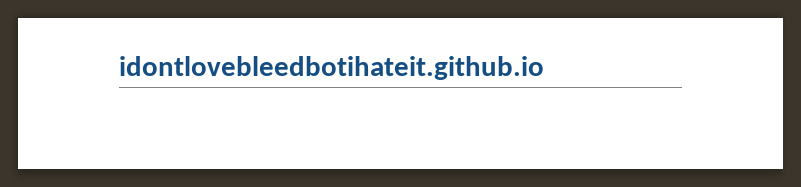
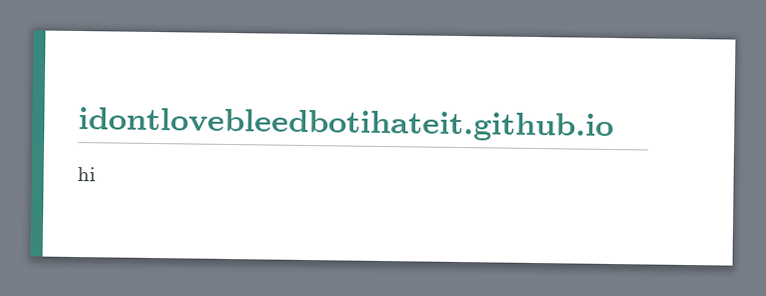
+ hi

